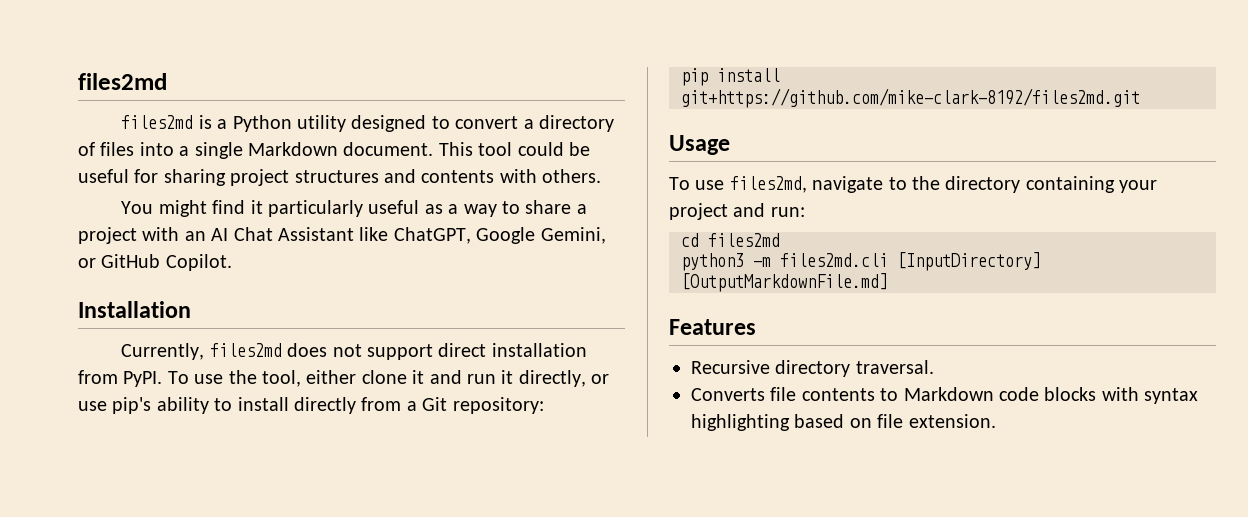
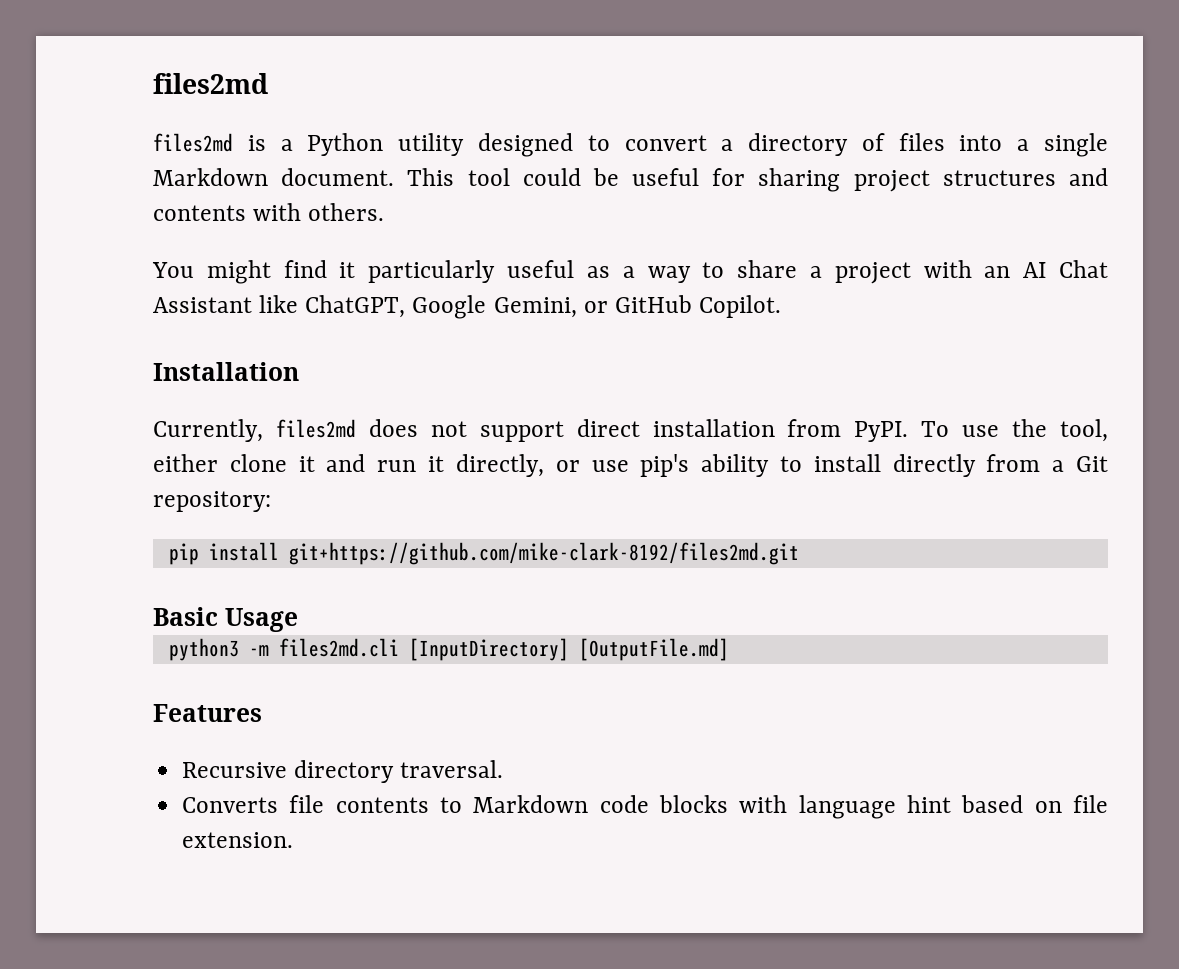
- Usage
+ Basic Usage
- To use files2md, navigate to the directory containing your project and run:
- cd files2md
- python3 -m files2md.cli [InputDirectory] [OutputMarkdownFile.md]
+ python3 -m files2md.cli [InputDirectory] [OutputFile.md]
- Converts file contents to Markdown code blocks with syntax highlighting based on file extension.
+ Converts file contents to Markdown code blocks with language hint based on file extension.

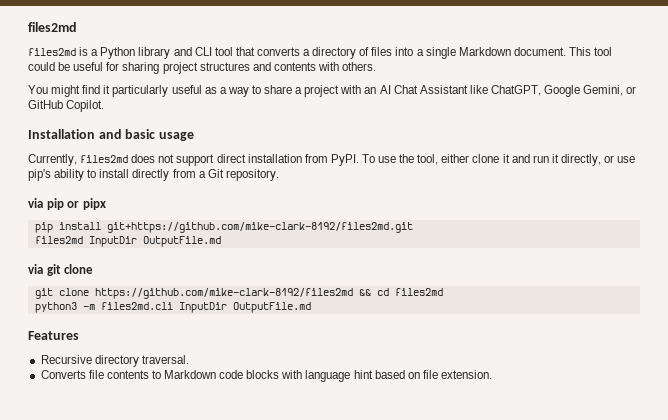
- files2md is a Python utility designed to convert a directory of files into a single Markdown document.
+ files2md is a Python library and CLI tool that converts a directory of files into a single Markdown document.
- Installation
+ Installation and basic usage
- To use the tool, either clone it and run it directly, or use pip's ability to install directly from a Git repository:
+ To use the tool, either clone it and run it directly, or use pip's ability to install directly from a Git repository.
+ via pip or pipx
  pip install git+https://github.com/mike-clark-8192/files2md.git
- Basic Usage
+ files2md InputDir OutputFile.md
+ via git clone
+ git clone https://github.com/mike-clark-8192/files2md && cd files2md
- python3 -m files2md.cli [InputDirectory] [OutputFile.md]
+ python3 -m files2md.cli InputDir OutputFile.md

